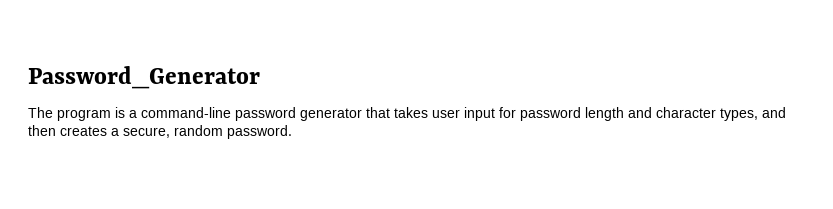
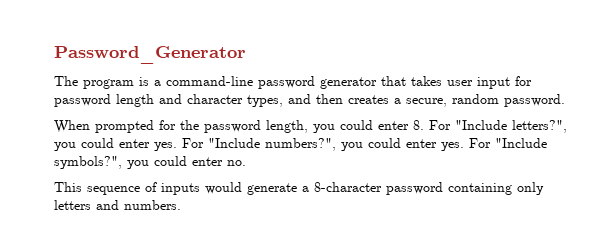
+ When prompted for the password length, you could enter 8. For "Include letters?", you could enter yes. For "Include numbers?", you could enter yes. For "Include symbols?", you could enter no.
+ This sequence of inputs would generate a 8-character password containing only letters and numbers.

